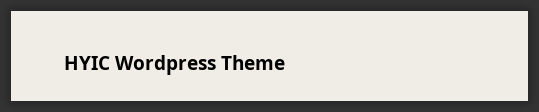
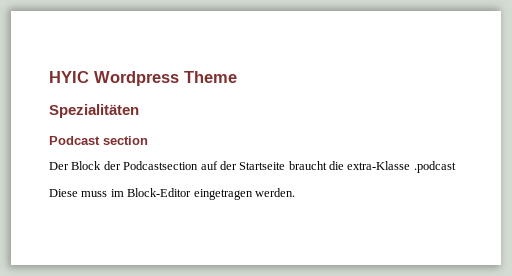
+ Spezialitäten
+ Podcast section
+ Der Block der Podcastsection auf der Startseite braucht die extra-Klasse .podcast
+ Diese muss im Block-Editor eingetragen werden.

